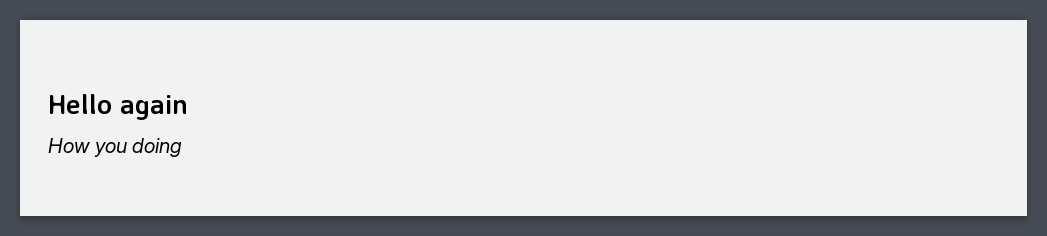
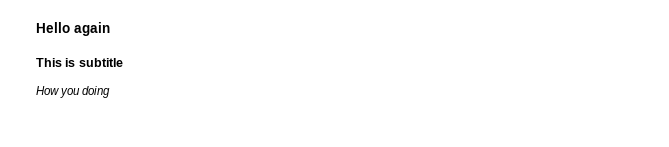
+ This is subtitle

